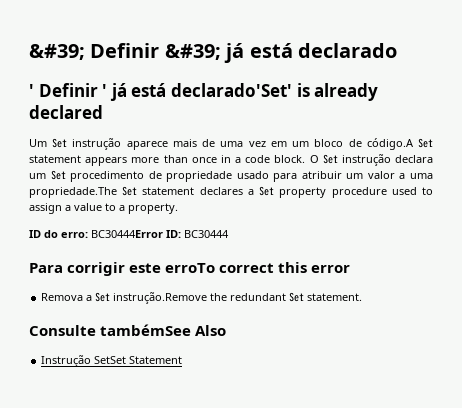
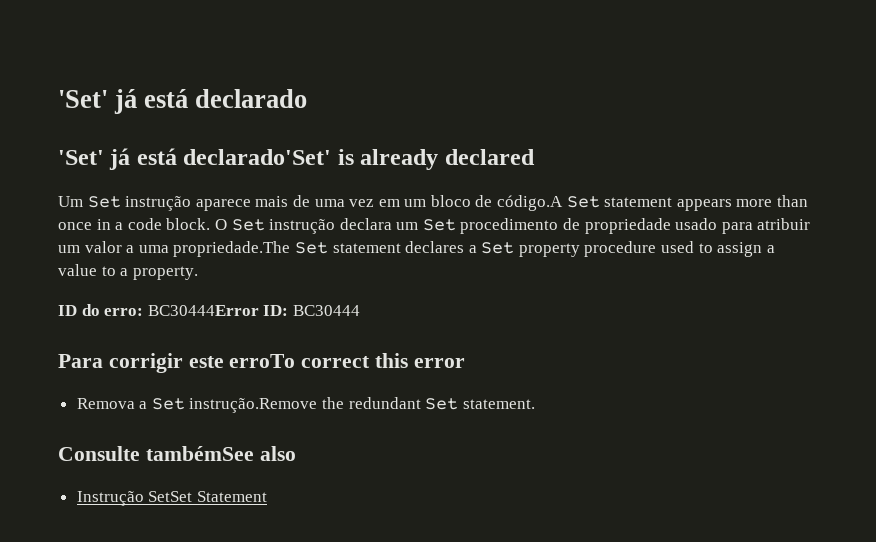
- &#39; Definir &#39; já está declarado
+ 'Set' já está declarado
- ' Definir ' já está declarado'Set' is already declared
+ 'Set' já está declarado'Set' is already declared
- Consulte tambémSee Also
+ Consulte tambémSee also

